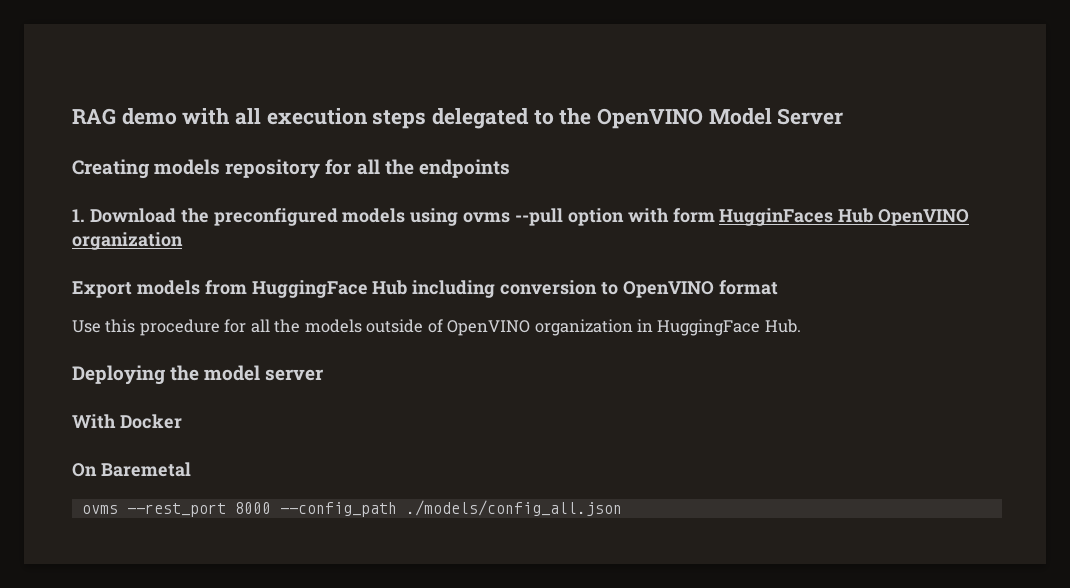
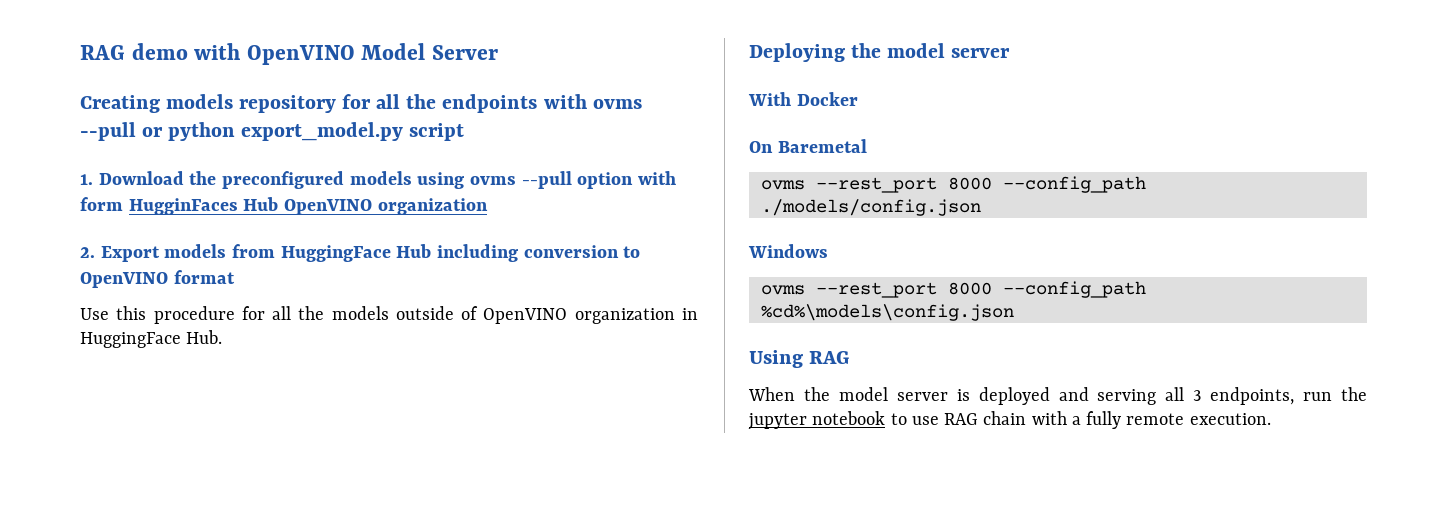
- RAG demo with all execution steps delegated to the OpenVINO Model Server
+ RAG demo with OpenVINO Model Server
- Creating models repository for all the endpoints
+ Creating models repository for all the endpoints with ovms --pull or python export_model.py script
- Export models from HuggingFace Hub including conversion to OpenVINO format
+ 2. Export models from HuggingFace Hub including conversion to OpenVINO format
- ovms --rest_port 8000 --config_path ./models/config_all.json
+ ovms --rest_port 8000 --config_path ./models/config.json
+ Windows
+ ovms --rest_port 8000 --config_path %cd%\models\config.json
+ Using RAG
+ When the model server is deployed and serving all 3 endpoints, run the jupyter notebook to use RAG chain with a fully remote execution.

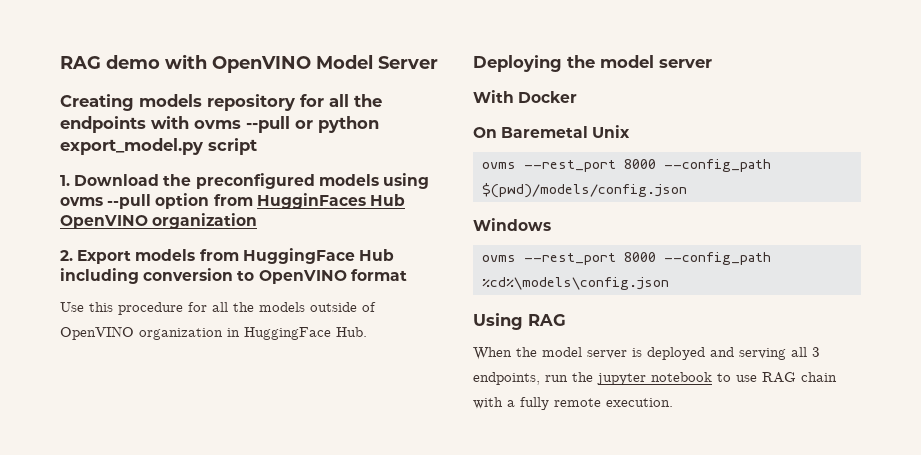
- 1. Download the preconfigured models using ovms --pull option with form HugginFaces Hub OpenVINO organization
+ 1. Download the preconfigured models using ovms --pull option from HugginFaces Hub OpenVINO organization
- On Baremetal
- ovms --rest_port 8000 --config_path ./models/config.json
+ On Baremetal Unix
+ ovms --rest_port 8000 --config_path $(pwd)/models/config.json

